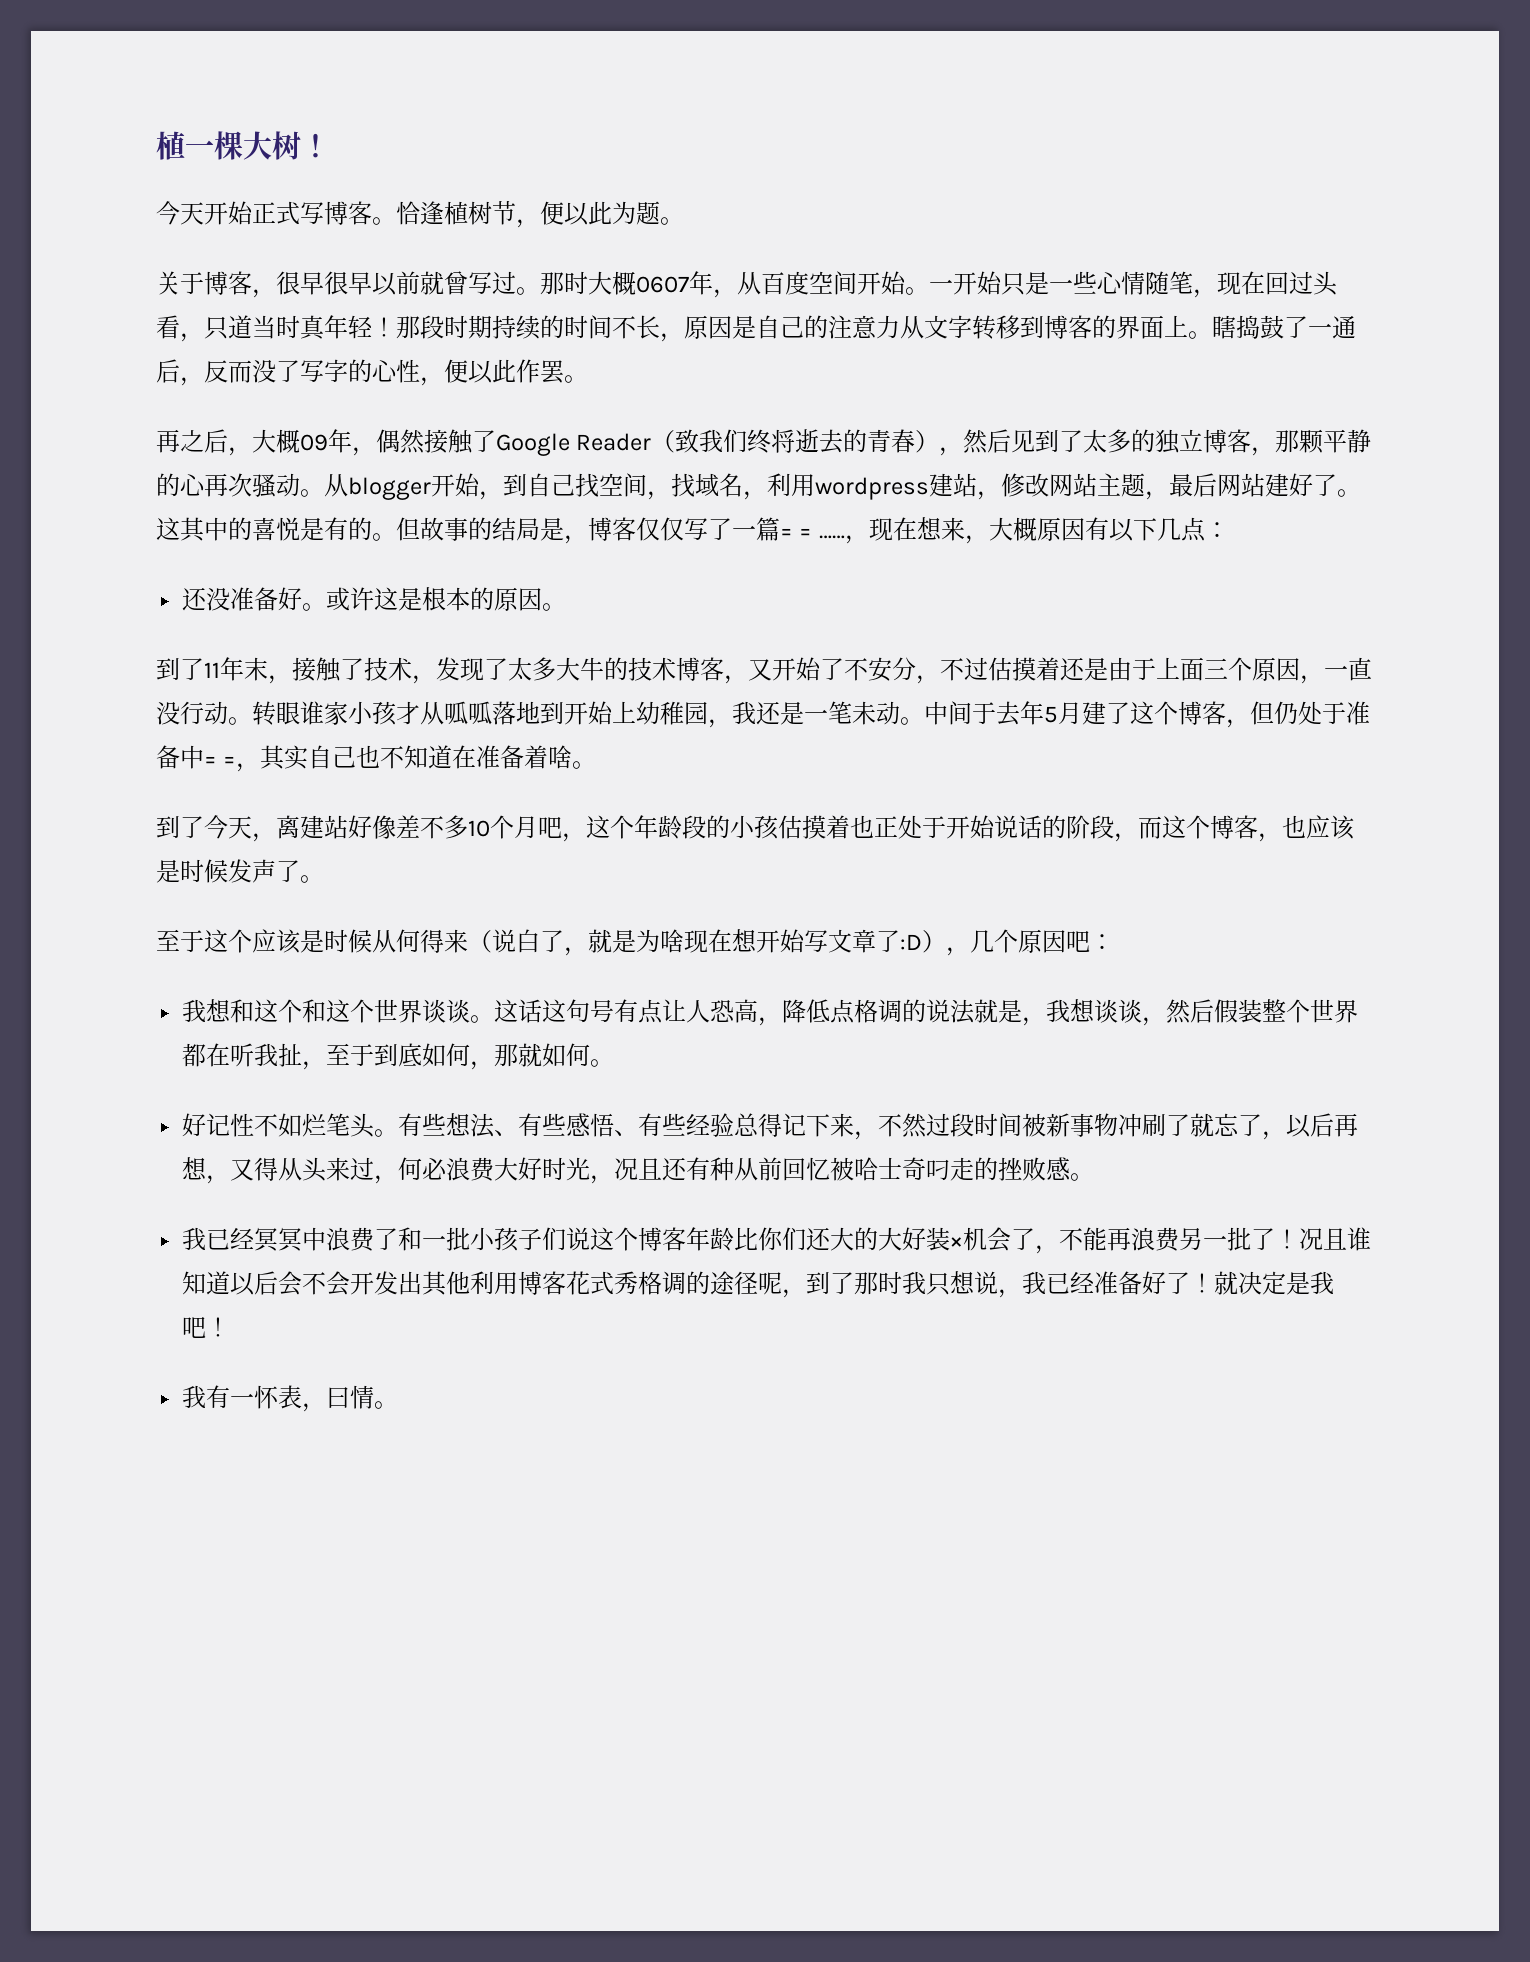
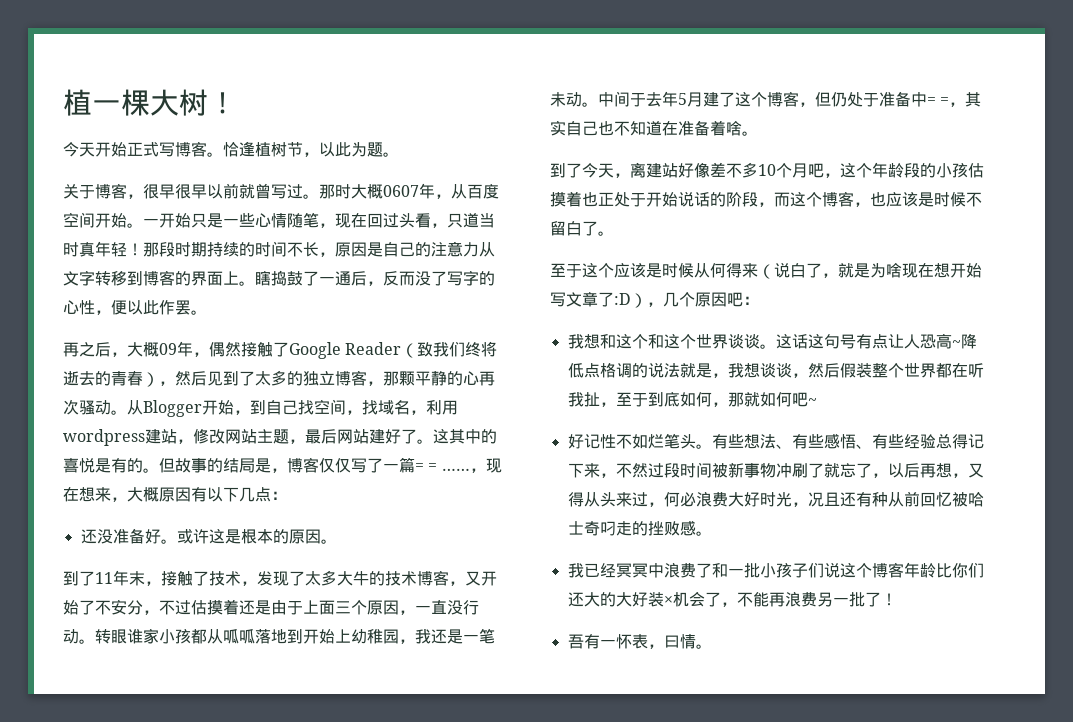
- 恰逢植树节，便以此为题。
+ 恰逢植树节，以此为题。
- 从blogger开始，到自己找空间，找域名，利用wordpress建站，修改网站主题，最后网站建好了。
+ 从Blogger开始，到自己找空间，找域名，利用wordpress建站，修改网站主题，最后网站建好了。
- 转眼谁家小孩才从呱呱落地到开始上幼稚园，我还是一笔未动。
+ 转眼谁家小孩都从呱呱落地到开始上幼稚园，我还是一笔未动。
- 到了今天，离建站好像差不多10个月吧，这个年龄段的小孩估摸着也正处于开始说话的阶段，而这个博客，也应该是时候发声了。
+ 到了今天，离建站好像差不多10个月吧，这个年龄段的小孩估摸着也正处于开始说话的阶段，而这个博客，也应该是时候不留白了。
- 这话这句号有点让人恐高，降低点格调的说法就是，我想谈谈，然后假装整个世界都在听我扯，至于到底如何，那就如何。
+ 这话这句号有点让人恐高~降低点格调的说法就是，我想谈谈，然后假装整个世界都在听我扯，至于到底如何，那就如何吧~
- 我已经冥冥中浪费了和一批小孩子们说这个博客年龄比你们还大的大好装×机会了，不能再浪费另一批了！况且谁知道以后会不会开发出其他利用博客花式秀格调的途径呢，到了那时我只想说，我已经准备好了！就决定是我吧！
- 我有一怀表，曰情。
+ 我已经冥冥中浪费了和一批小孩子们说这个博客年龄比你们还大的大好装×机会了，不能再浪费另一批了！
+ 吾有一怀表，曰情。

